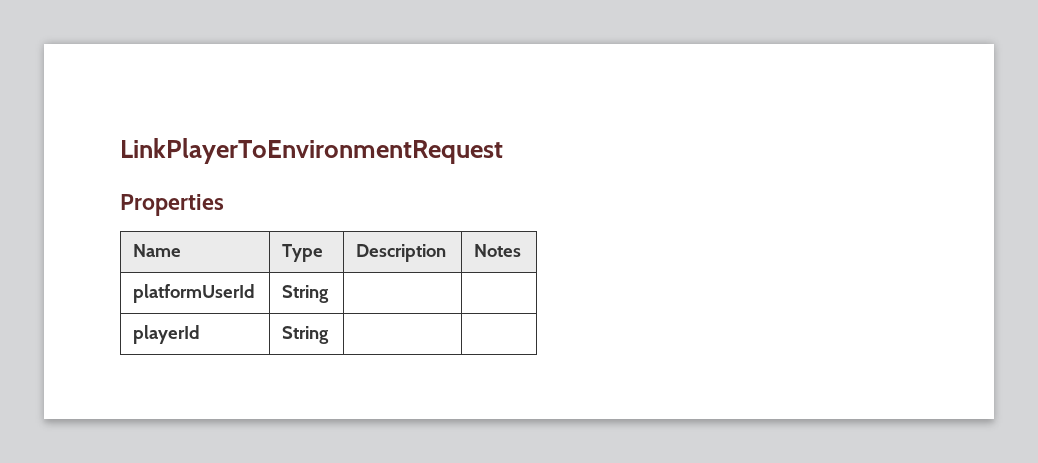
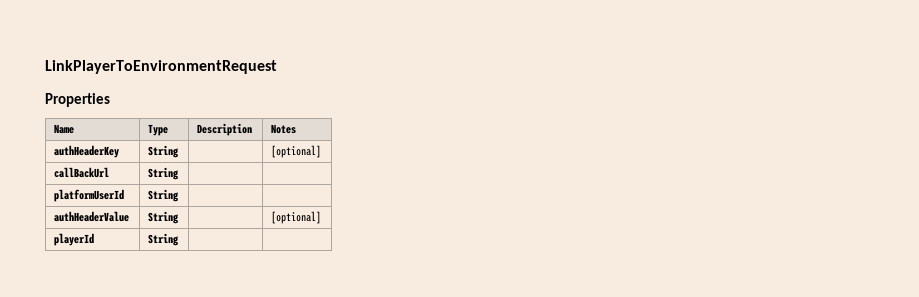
+ authHeaderKey | String | | [optional]
+ callBackUrl | String | |
+ authHeaderValue | String | | [optional]

